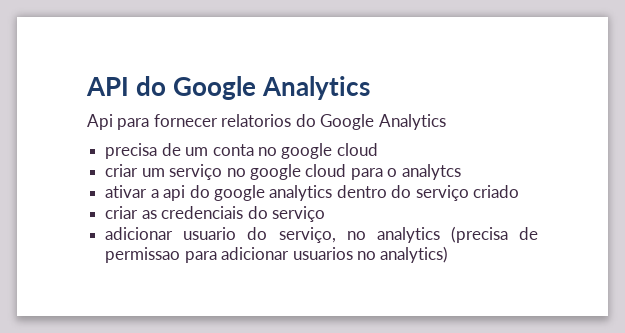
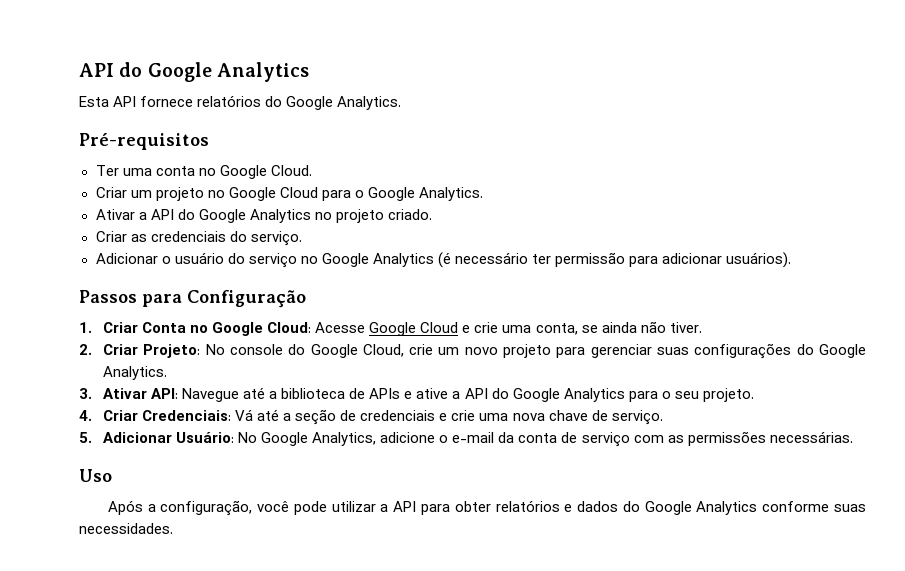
- Api para fornecer relatorios do Google Analytics
- precisa de um conta no google cloud
- criar um serviço no google cloud para o analytcs
- ativar a api do google analytics dentro do serviço criado
- criar as credenciais do serviço
- adicionar usuario do serviço, no analytics (precisa de permissao para adicionar usuarios no analytics)
+ Esta API fornece relatórios do Google Analytics.
+ Pré-requisitos
+ Ter uma conta no Google Cloud.
+ Criar um projeto no Google Cloud para o Google Analytics.
+ Ativar a API do Google Analytics no projeto criado.
+ Criar as credenciais do serviço.
+ Adicionar o usuário do serviço no Google Analytics (é necessário ter permissão para adicionar usuários).
+ Passos para Configuração
+ 1. Criar Conta no Google Cloud: Acesse Google Cloud e crie uma conta, se ainda não tiver.
+ 2. Criar Projeto: No console do Google Cloud, crie um novo projeto para gerenciar suas configurações do Google Analytics.
+ 3. Ativar API: Navegue até a biblioteca de APIs e ative a API do Google Analytics para o seu projeto.
+ 4. Criar Credenciais: Vá até a seção de credenciais e crie uma nova chave de serviço.
+ 5. Adicionar Usuário: No Google Analytics, adicione o e-mail da conta de serviço com as permissões necessárias.
+ Uso
+ Após a configuração, você pode utilizar a API para obter relatórios e dados do Google Analytics conforme suas necessidades.

